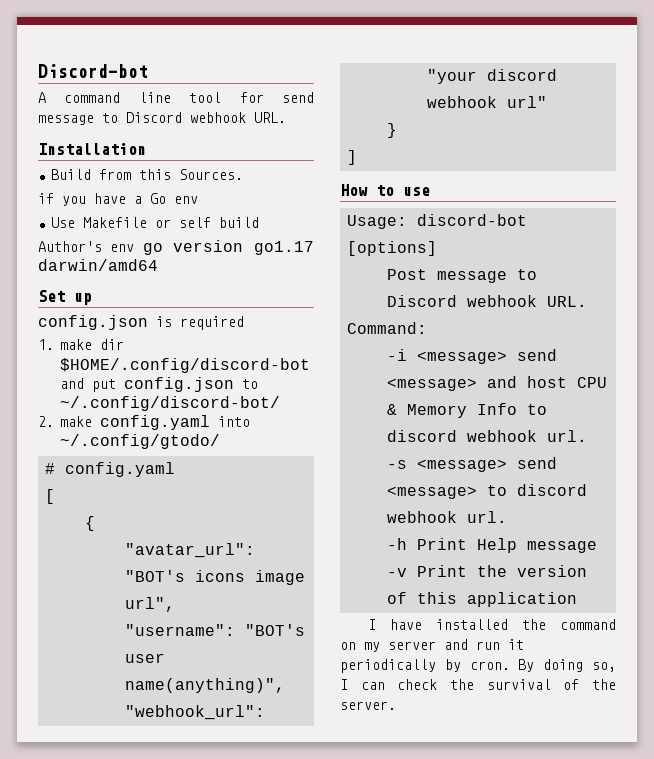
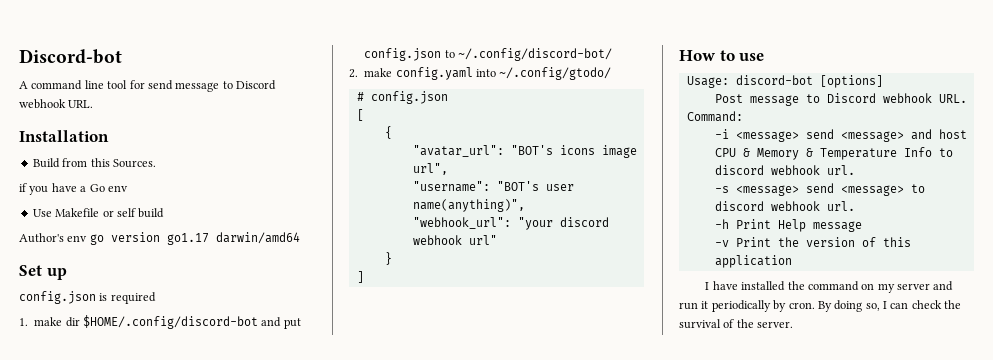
- # config.yaml
+ # config.json
- -i <message> send <message> and host CPU & Memory Info to discord webhook url.
+ -i <message> send <message> and host CPU & Memory & Temperature Info to discord webhook url.

